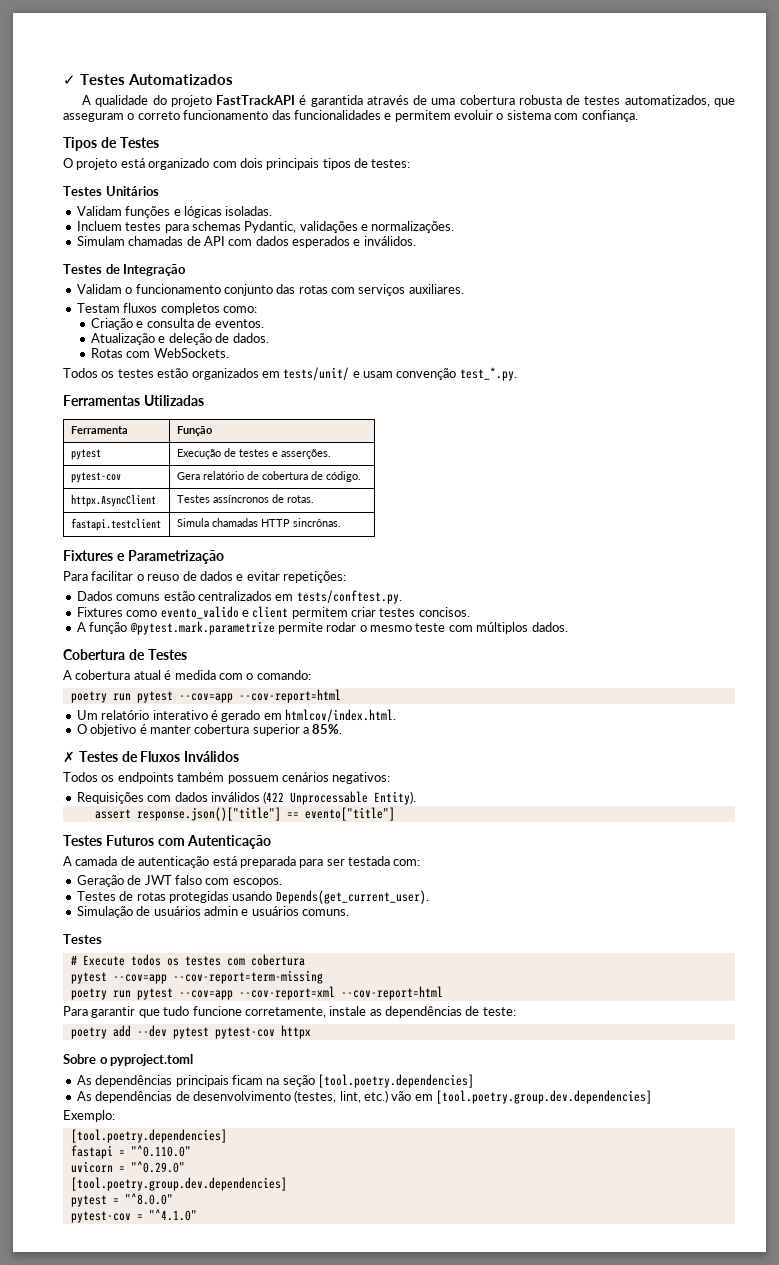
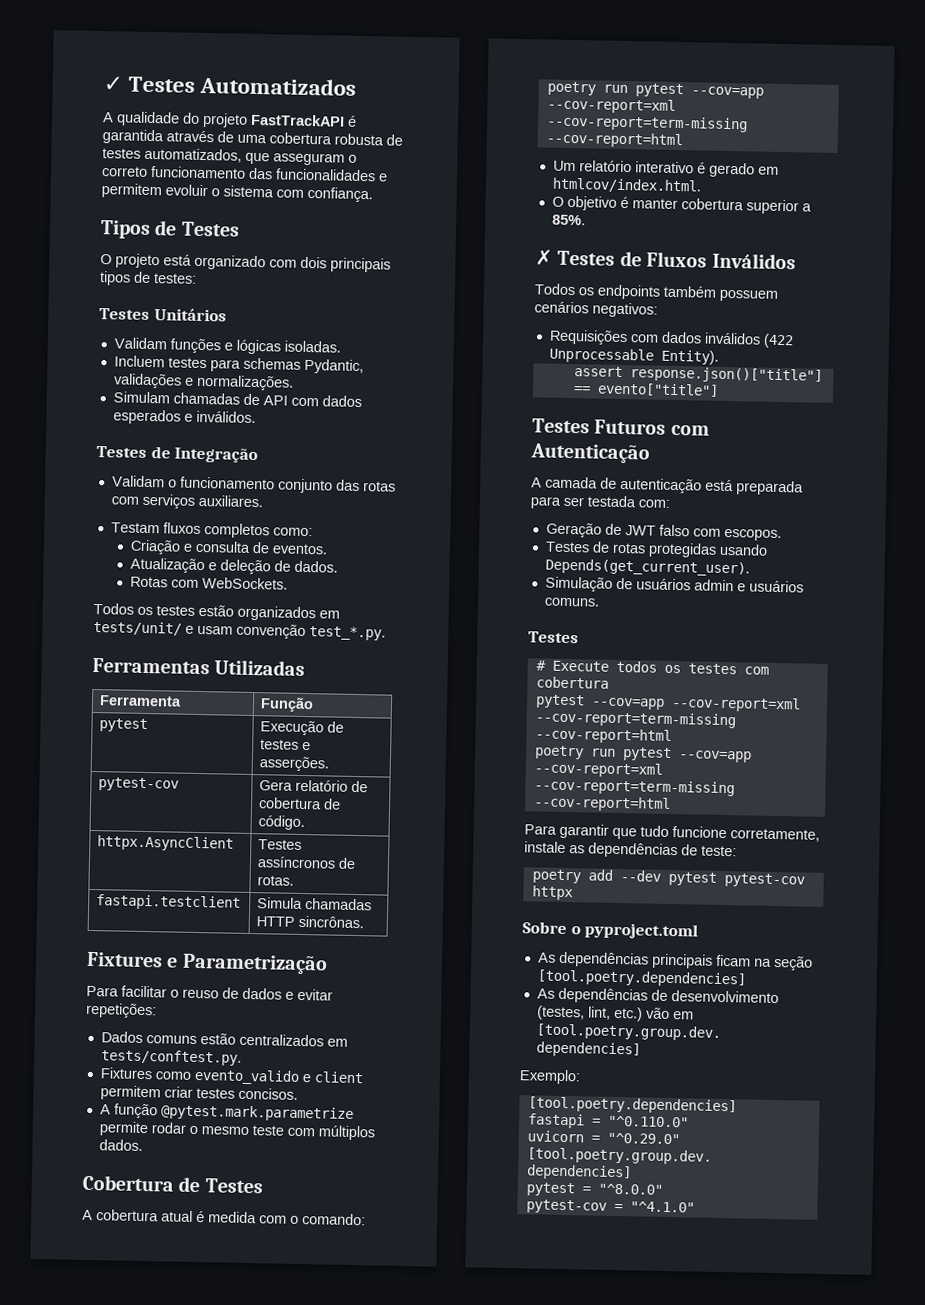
  A cobertura atual é medida com o comando:
- poetry run pytest --cov=app --cov-report=html
+ poetry run pytest --cov=app --cov-report=xml --cov-report=term-missing --cov-report=html
  # Execute todos os testes com cobertura
- pytest --cov=app --cov-report=term-missing
- poetry run pytest --cov=app --cov-report=xml --cov-report=html
+ pytest --cov=app --cov-report=xml --cov-report=term-missing --cov-report=html
+ poetry run pytest --cov=app --cov-report=xml --cov-report=term-missing --cov-report=html

